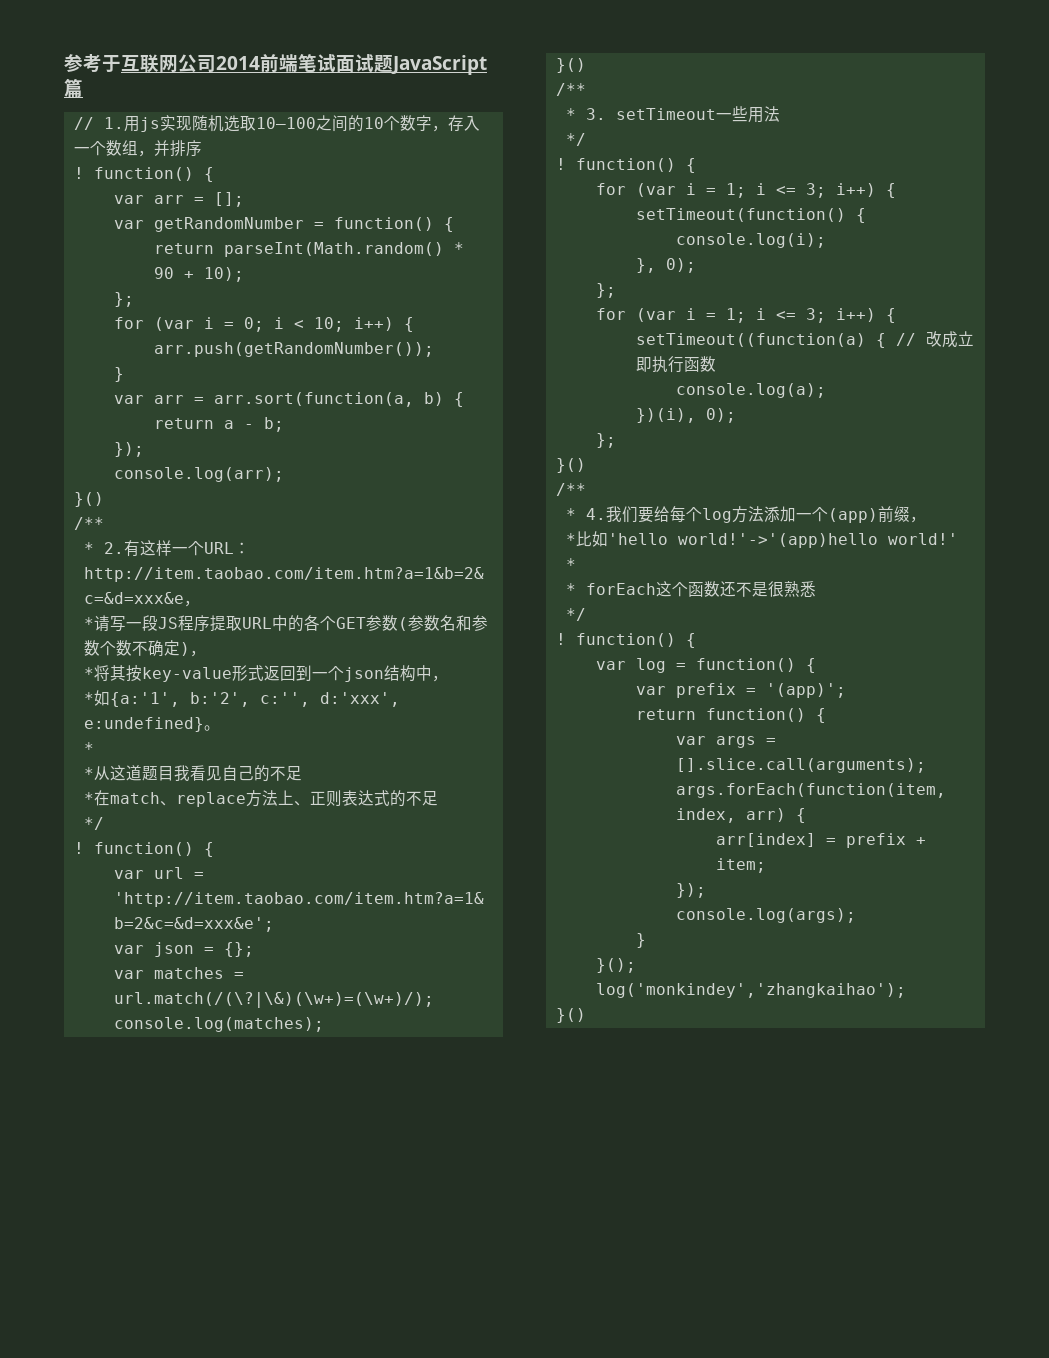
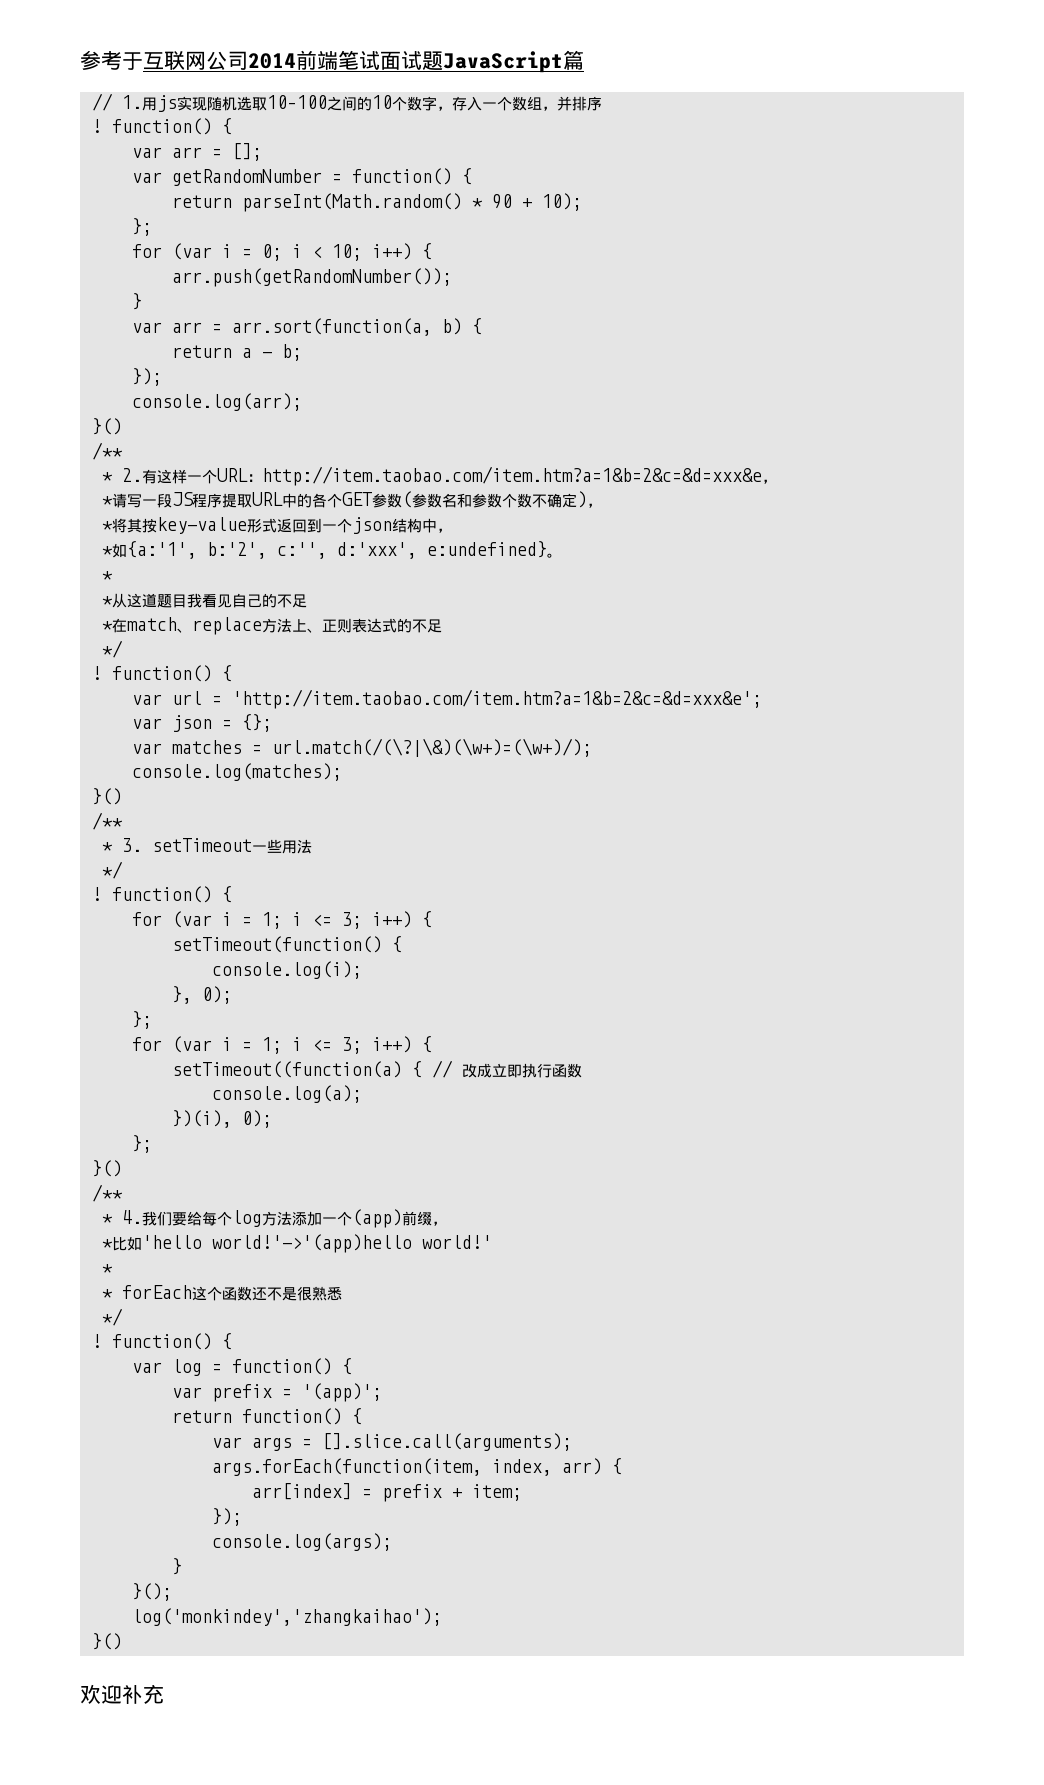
+ 欢迎补充

